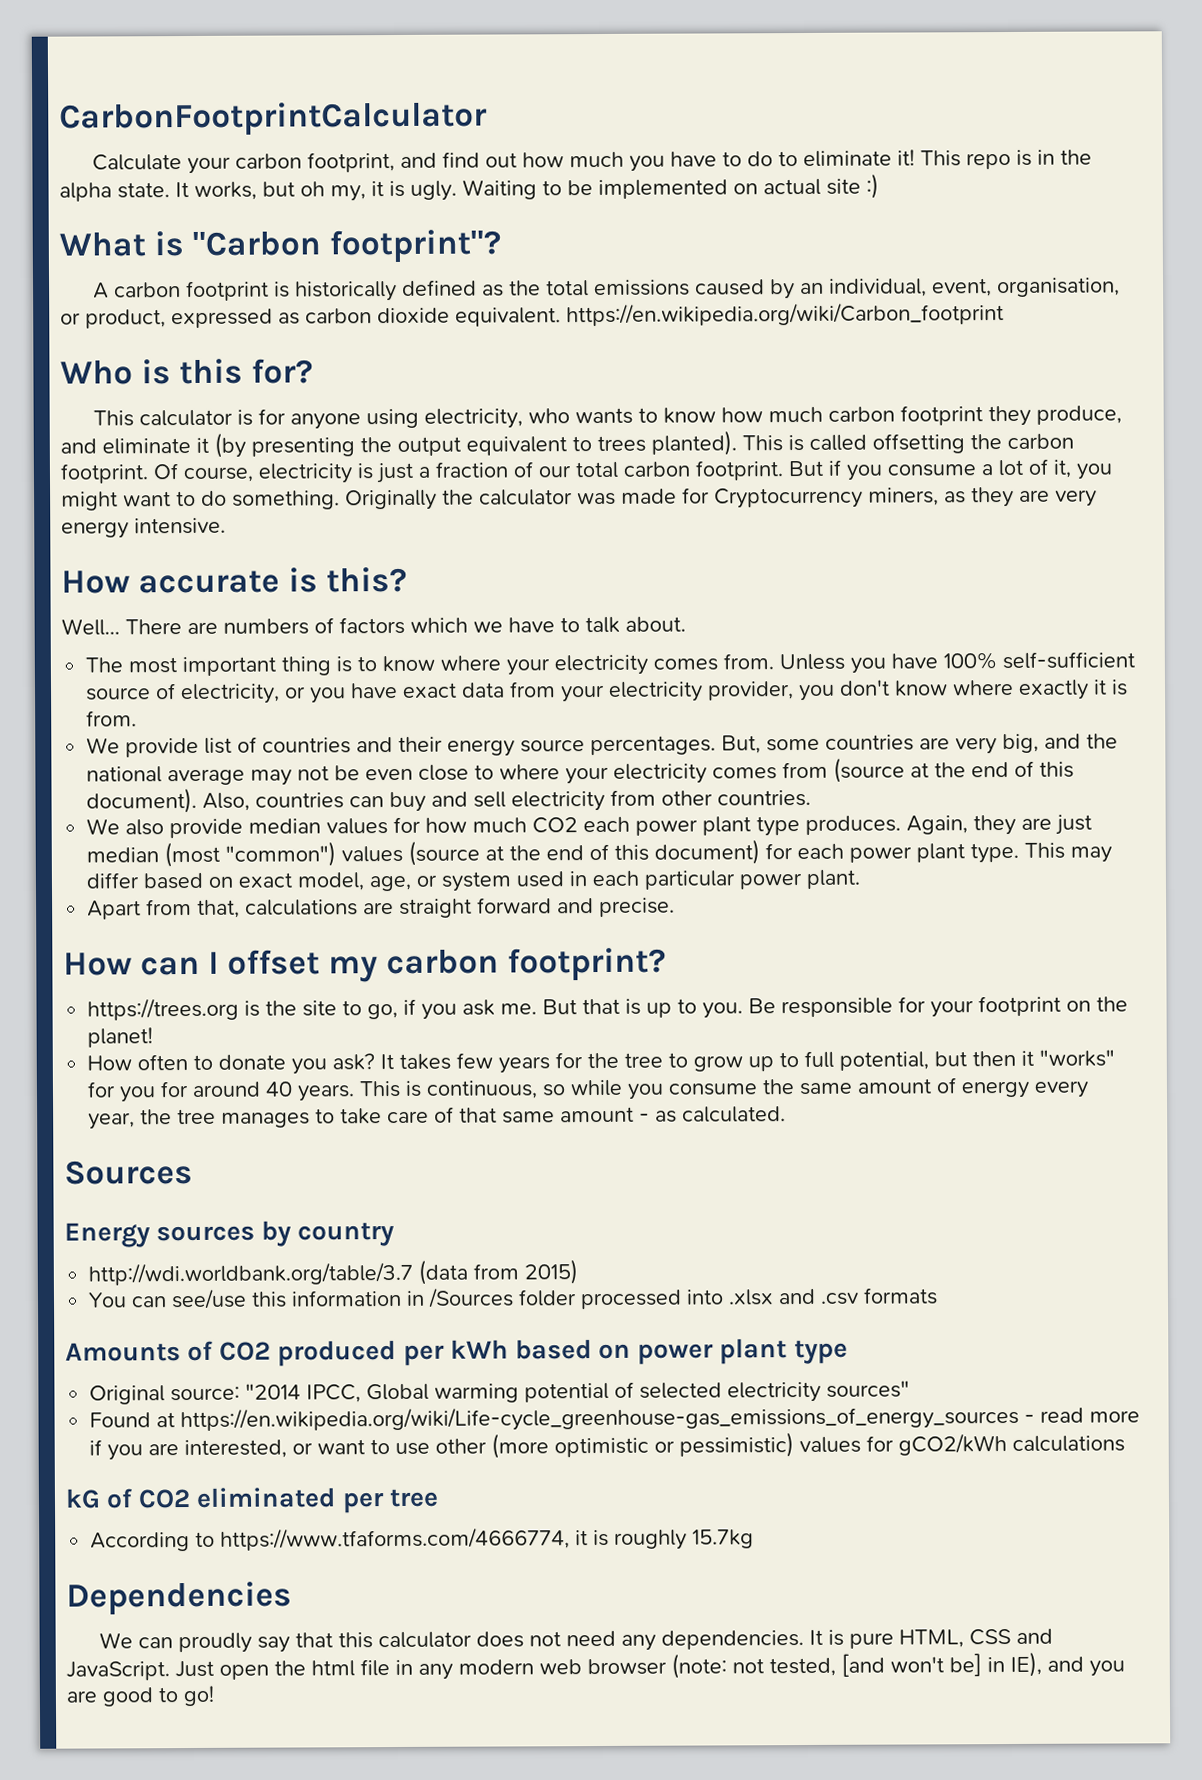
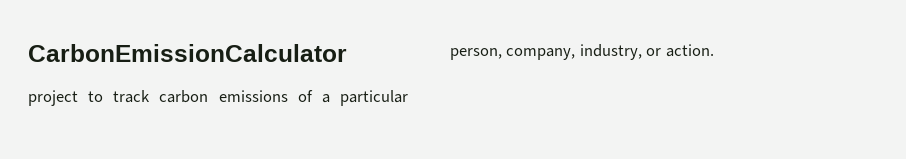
- CarbonFootprintCalculator
- Calculate your carbon footprint, and find out how much you have to do to eliminate it! This repo is in the alpha state. It works, but oh my, it is ugly. Waiting to be implemented on actual site :)
- What is "Carbon footprint"?
- A carbon footprint is historically defined as the total emissions caused by an individual, event, organisation, or product, expressed as carbon dioxide equivalent. https://en.wikipedia.org/wiki/Carbon_footprint
- Who is this for?
- This calculator is for anyone using electricity, who wants to know how much carbon footprint they produce, and eliminate it (by presenting the output equivalent to trees planted). This is called offsetting the carbon footprint. Of course, electricity is just a fraction of our total carbon footprint. But if you consume a lot of it, you might want to do something. Originally the calculator was made for Cryptocurrency miners, as they are very energy intensive.
- How accurate is this?
- Well... There are numbers of factors which we have to talk about.
- The most important thing is to know where your electricity comes from. Unless you have 100% self-sufficient source of electricity, or you have exact data from your electricity provider, you don't know where exactly it is from.
- We provide list of countries and their energy source percentages. But, some countries are very big, and the national average may not be even close to where your electricity comes from (source at the end of this document). Also, countries can buy and sell electricity from other countries.
- We also provide median values for how much CO2 each power plant type produces. Again, they are just median (most "common") values (source at the end of this document) for each power plant type. This may differ based on exact model, age, or system used in each particular power plant.
- Apart from that, calculations are straight forward and precise.
- How can I offset my carbon footprint?
- https://trees.org is the site to go, if you ask me. But that is up to you. Be responsible for your footprint on the planet!
- How often to donate you ask? It takes few years for the tree to grow up to full potential, but then it "works" for you for around 40 years. This is continuous, so while you consume the same amount of energy every year, the tree manages to take care of that same amount - as calculated.
- Sources
- Energy sources by country
- http://wdi.worldbank.org/table/3.7 (data from 2015)
- You can see/use this information in /Sources folder processed into .xlsx and .csv formats
- Amounts of CO2 produced per kWh based on power plant type
- Original source: "2014 IPCC, Global warming potential of selected electricity sources"
- Found at https://en.wikipedia.org/wiki/Life-cycle_greenhouse-gas_emissions_of_energy_sources - read more if you are interested, or want to use other (more optimistic or pessimistic) values for gCO2/kWh calculations
- kG of CO2 eliminated per tree
- According to https://www.tfaforms.com/4666774, it is roughly 15.7kg
- Dependencies
- We can proudly say that this calculator does not need any dependencies. It is pure HTML, CSS and JavaScript. Just open the html file in any modern web browser (note: not tested, [and won't be] in IE), and you are good to go!
+ CarbonEmissionCalculator
+ project to track carbon emissions of a particular person, company, industry, or action.

